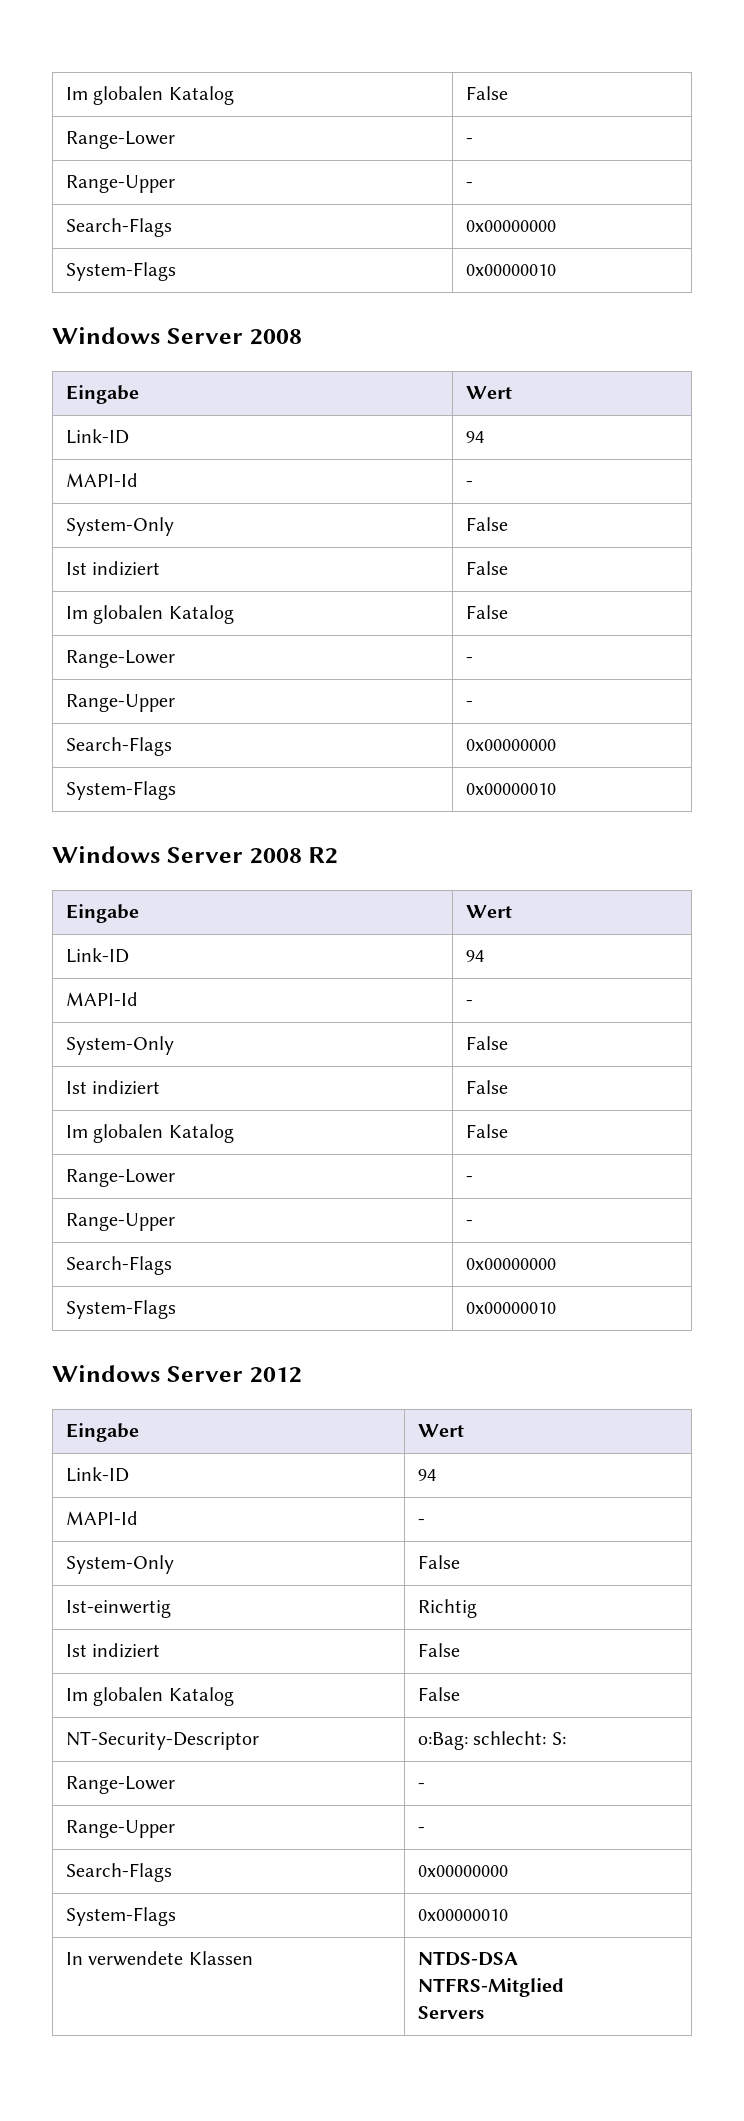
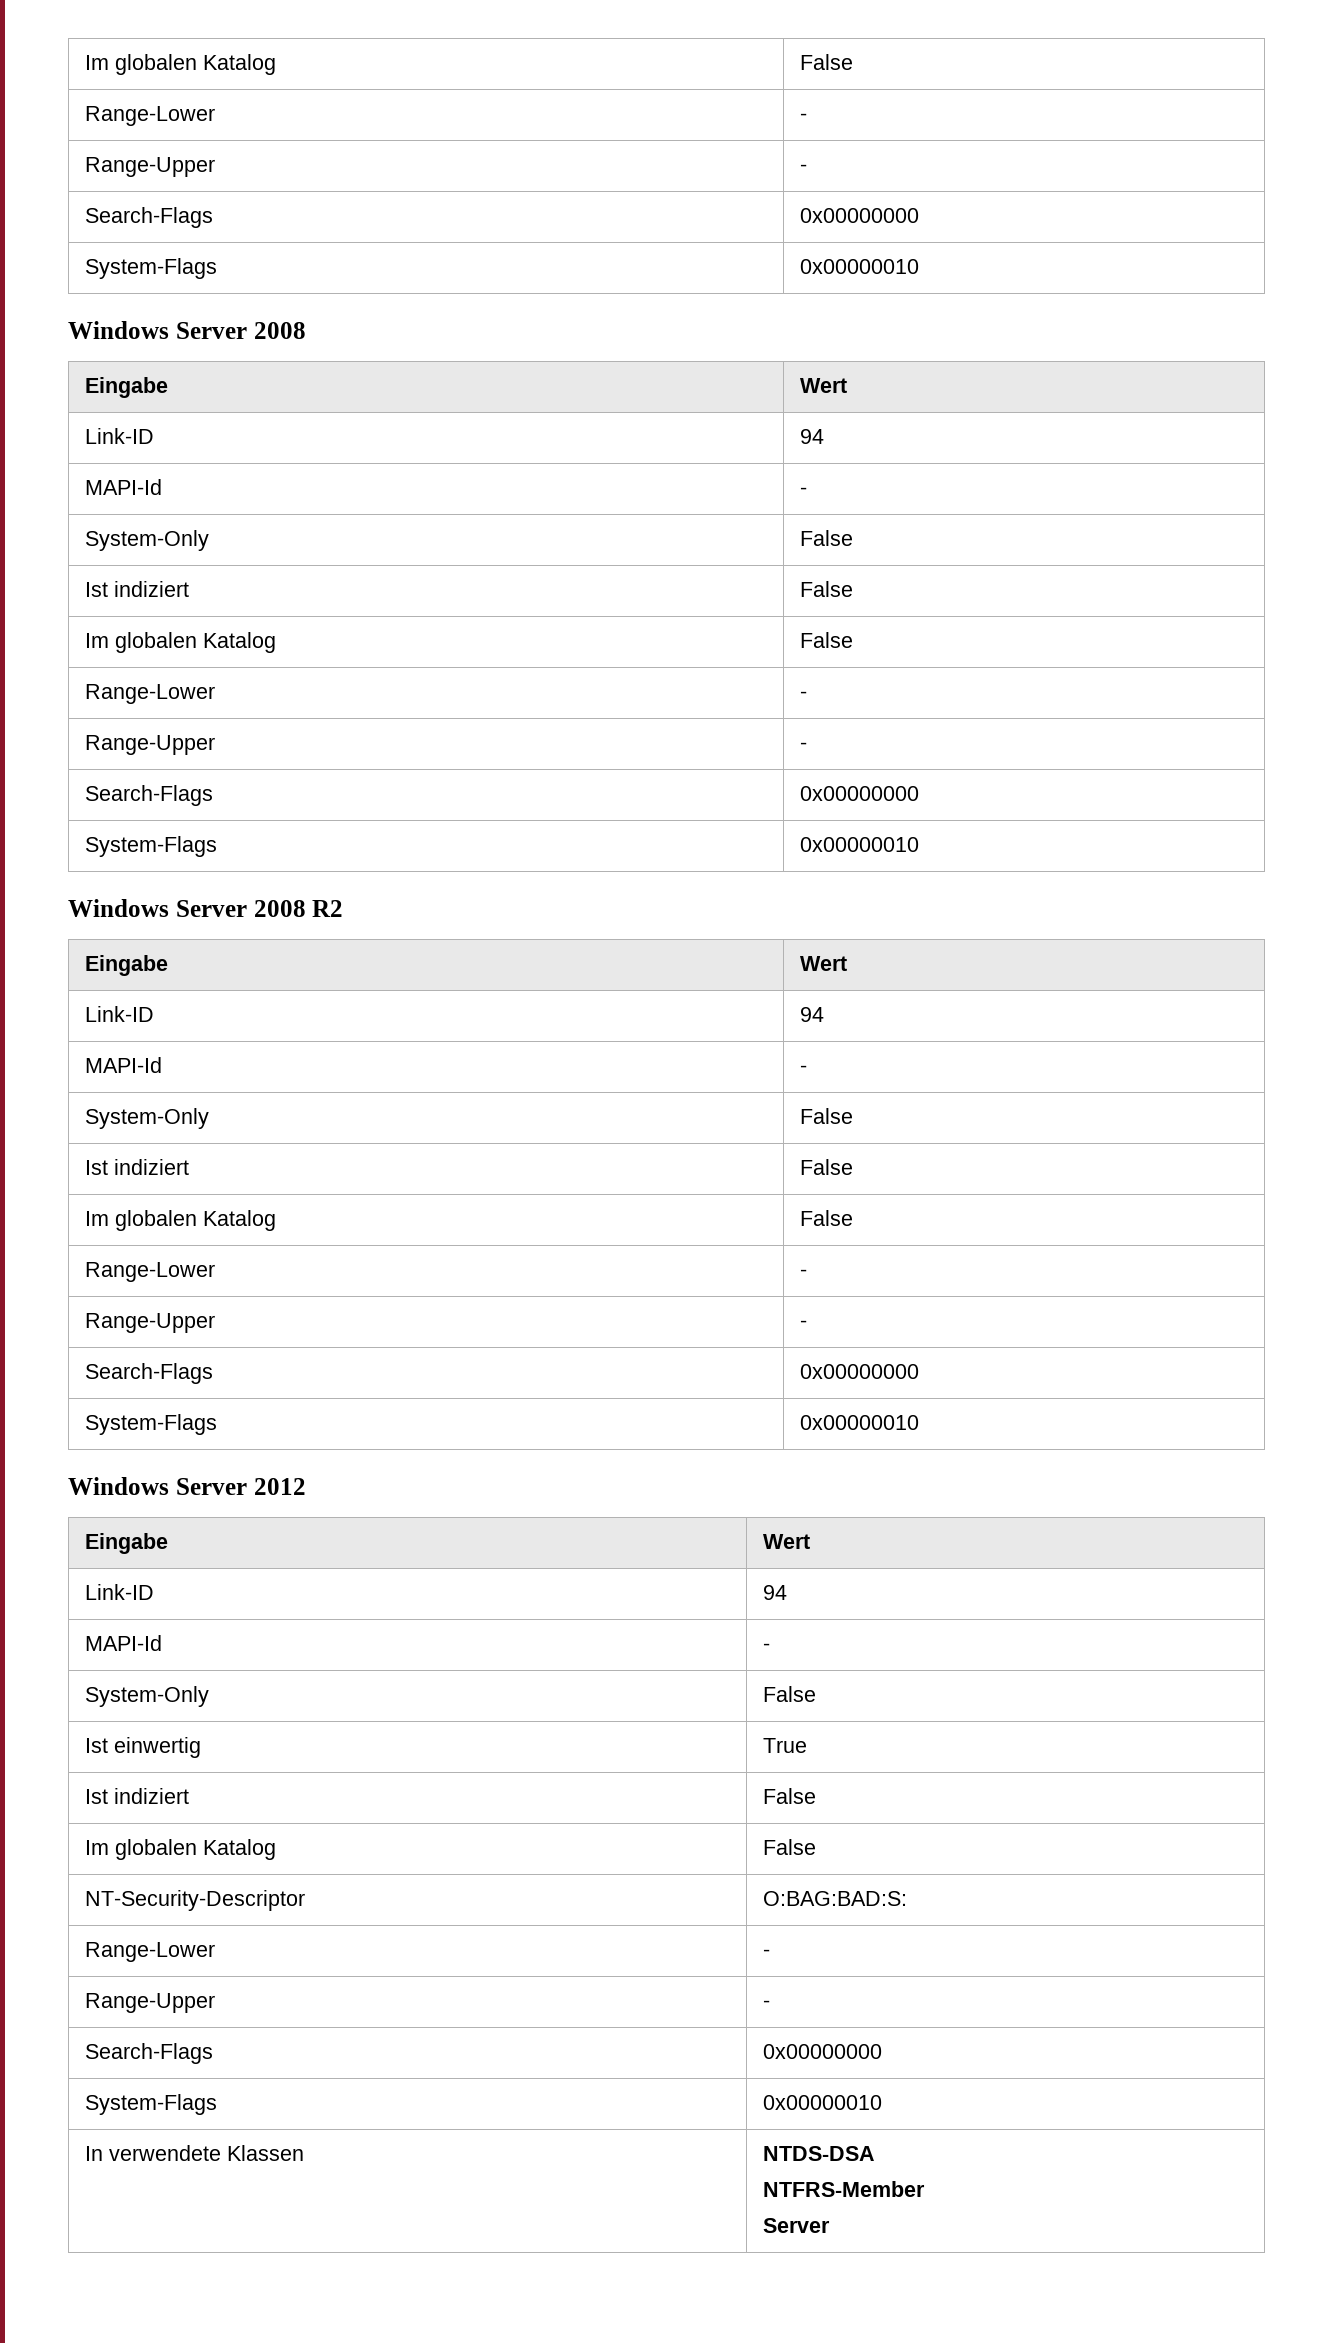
- Ist-einwertig | Richtig
+ Ist einwertig | True
- NT-Security-Descriptor | o:Bag: schlecht: S:
+ NT-Security-Descriptor | O:BAG:BAD:S:
  In verwendete Klassen | NTDS-DSA
- NTFRS-Mitglied
- Servers
+ NTFRS-Member
+ Server

